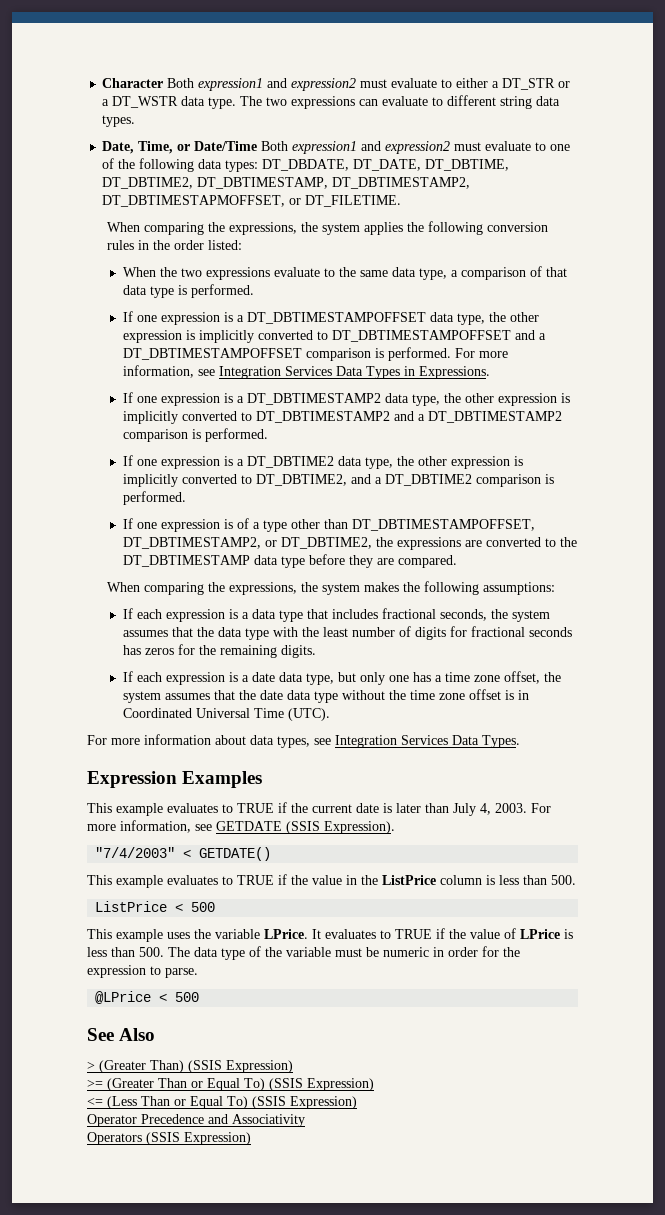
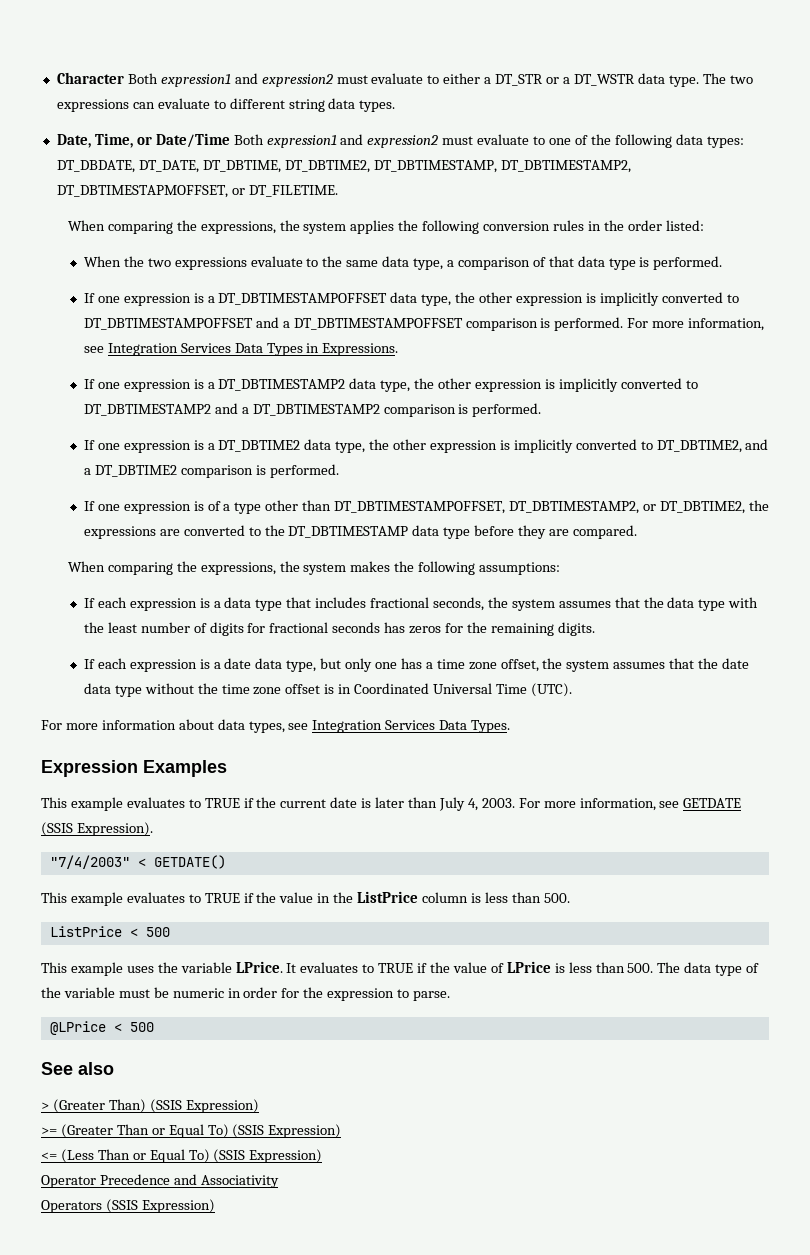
- See Also
+ See also

